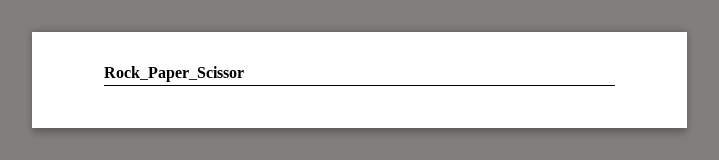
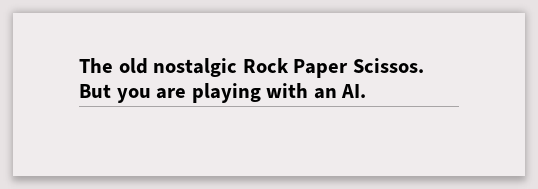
- Rock_Paper_Scissor
+ The old nostalgic Rock Paper Scissos. But you are playing with an AI.

